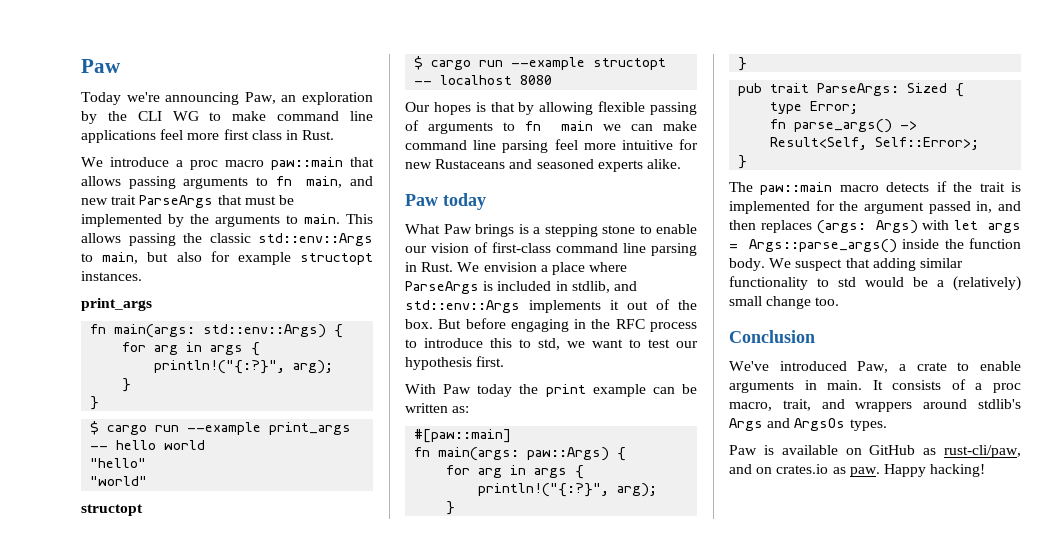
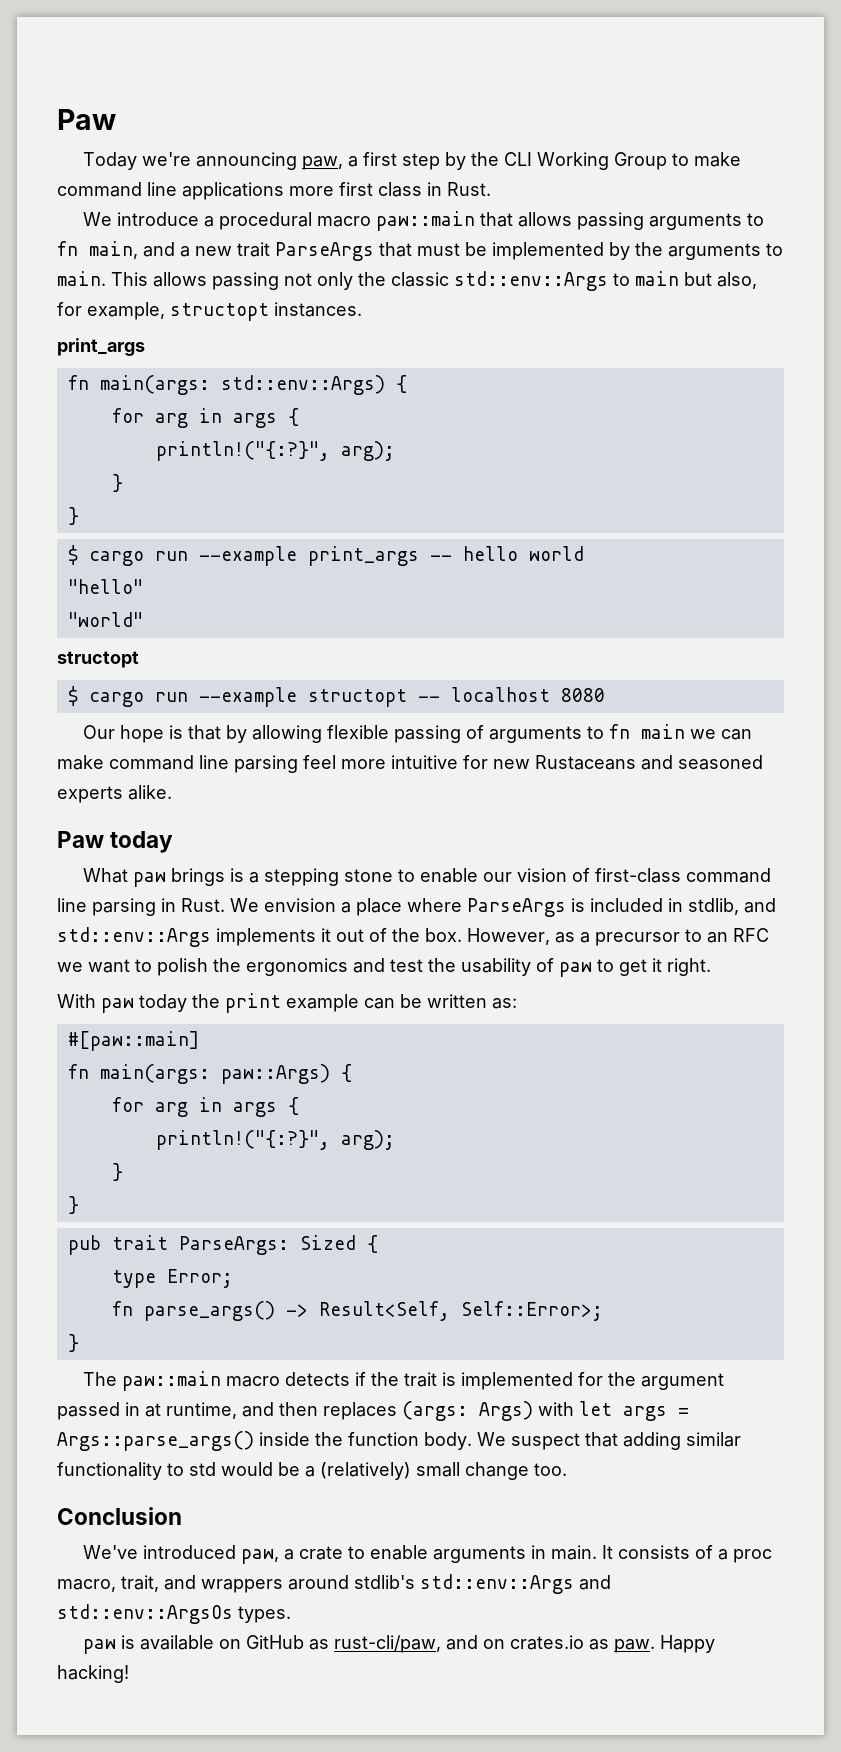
- Today we're announcing Paw, an exploration by the CLI WG to make command line applications feel more first class in Rust.
+ Today we're announcing paw, a first step by the CLI Working Group to make command line applications more first class in Rust.
- We introduce a proc macro paw::main that allows passing arguments to fn main, and new trait ParseArgs that must be implemented by the arguments to main.
+ We introduce a procedural macro paw::main that allows passing arguments to fn main, and a new trait ParseArgs that must be implemented by the arguments to main.
- This allows passing the classic std::env::Args to main, but also for example structopt instances.
+ This allows passing not only the classic std::env::Args to main but also, for example, structopt instances.
- Our hopes is that by allowing flexible passing of arguments to fn main we can make command line parsing feel more intuitive for new Rustaceans and seasoned experts alike.
+ Our hope is that by allowing flexible passing of arguments to fn main we can make command line parsing feel more intuitive for new Rustaceans and seasoned experts alike.
- What Paw brings is a stepping stone to enable our vision of first-class command line parsing in Rust.
+ What paw brings is a stepping stone to enable our vision of first-class command line parsing in Rust.
- But before engaging in the RFC process to introduce this to std, we want to test our hypothesis first.
+ However, as a precursor to an RFC we want to polish the ergonomics and test the usability of paw to get it right.
- With Paw today the print example can be written as:
+ With paw today the print example can be written as:
- The paw::main macro detects if the trait is implemented for the argument passed in, and then replaces (args: Args) with let args = Args::parse_args() inside the function body.
+ The paw::main macro detects if the trait is implemented for the argument passed in at runtime, and then replaces (args: Args) with let args = Args::parse_args() inside the function body.
- We've introduced Paw, a crate to enable arguments in main.
+ We've introduced paw, a crate to enable arguments in main.
- It consists of a proc macro, trait, and wrappers around stdlib's Args and ArgsOs types.
+ It consists of a proc macro, trait, and wrappers around stdlib's std::env::Args and std::env::ArgsOs types.
- Paw is available on GitHub as rust-cli/paw, and on crates.io as paw.
+ paw is available on GitHub as rust-cli/paw, and on crates.io as paw.

